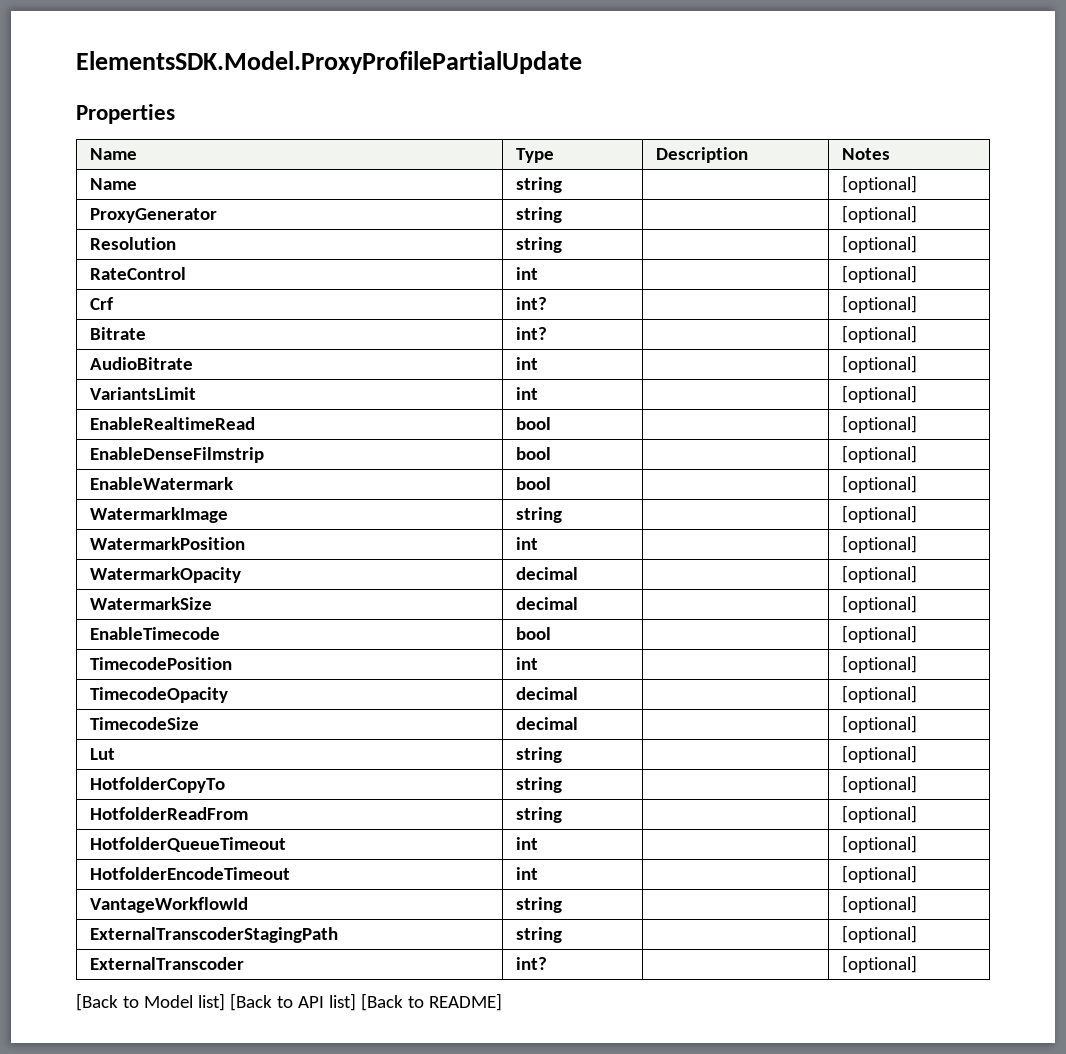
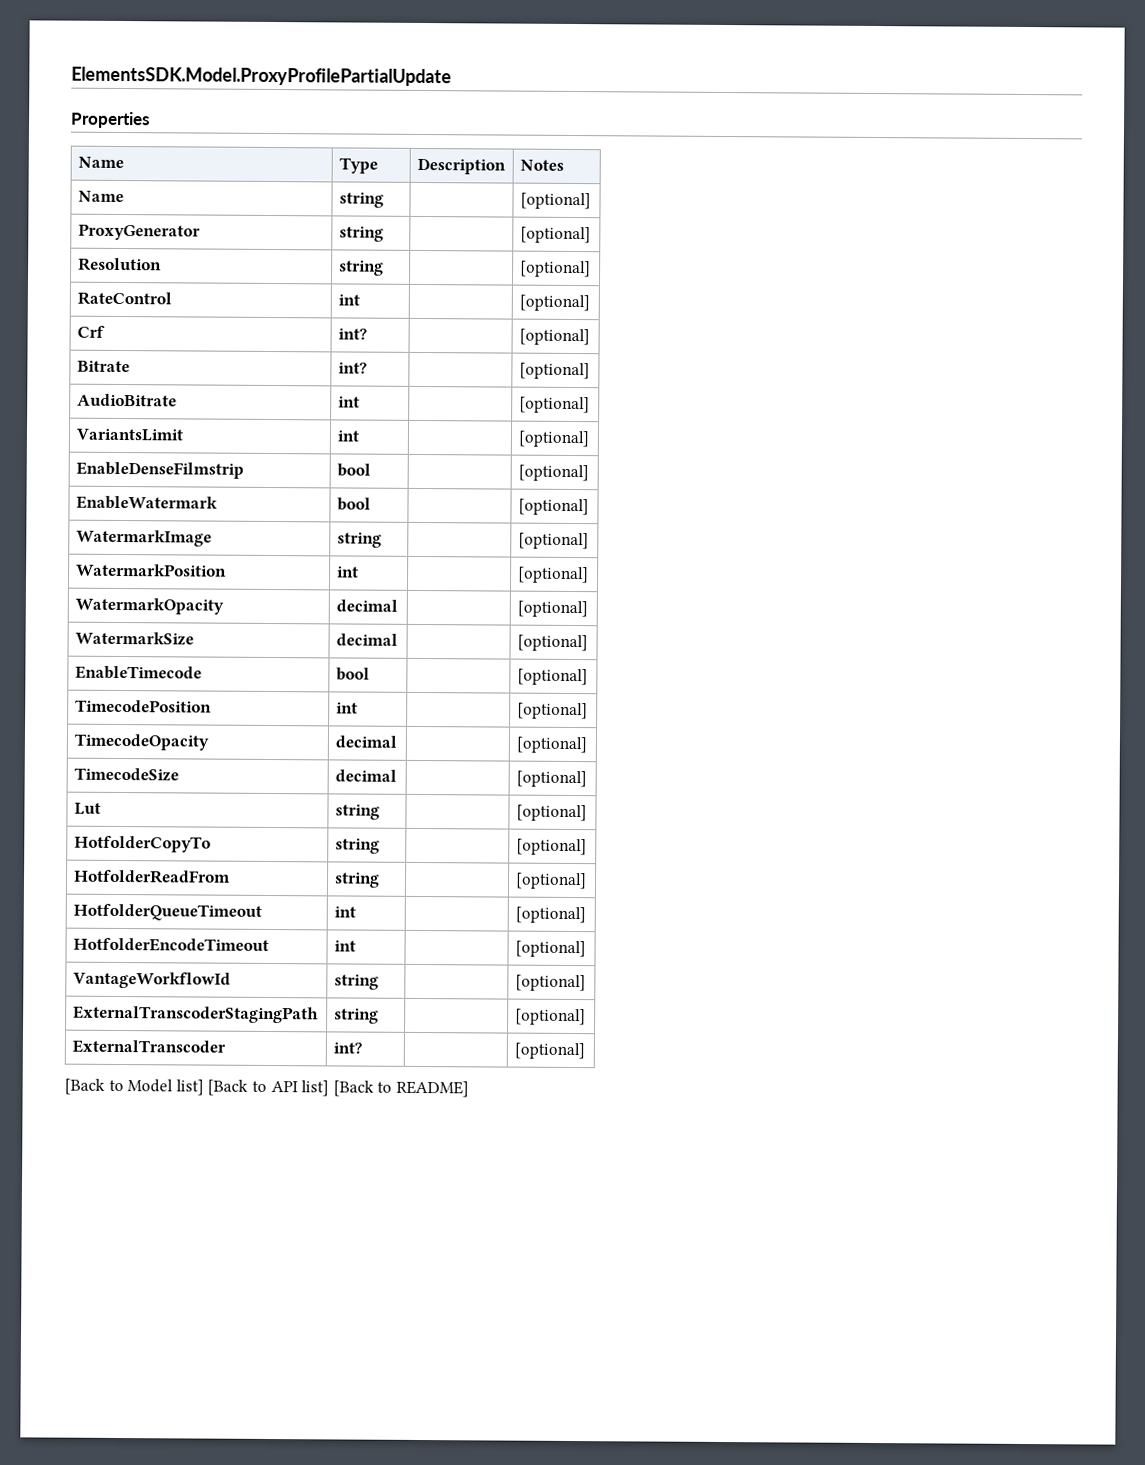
- EnableRealtimeRead | bool | | [optional]

